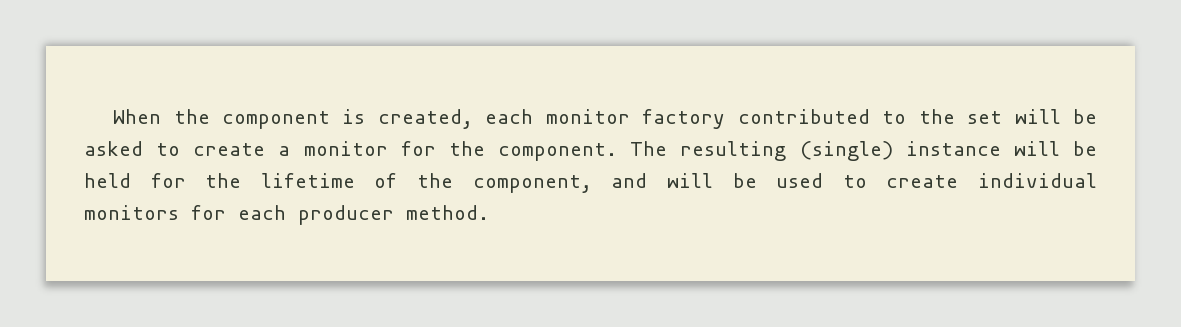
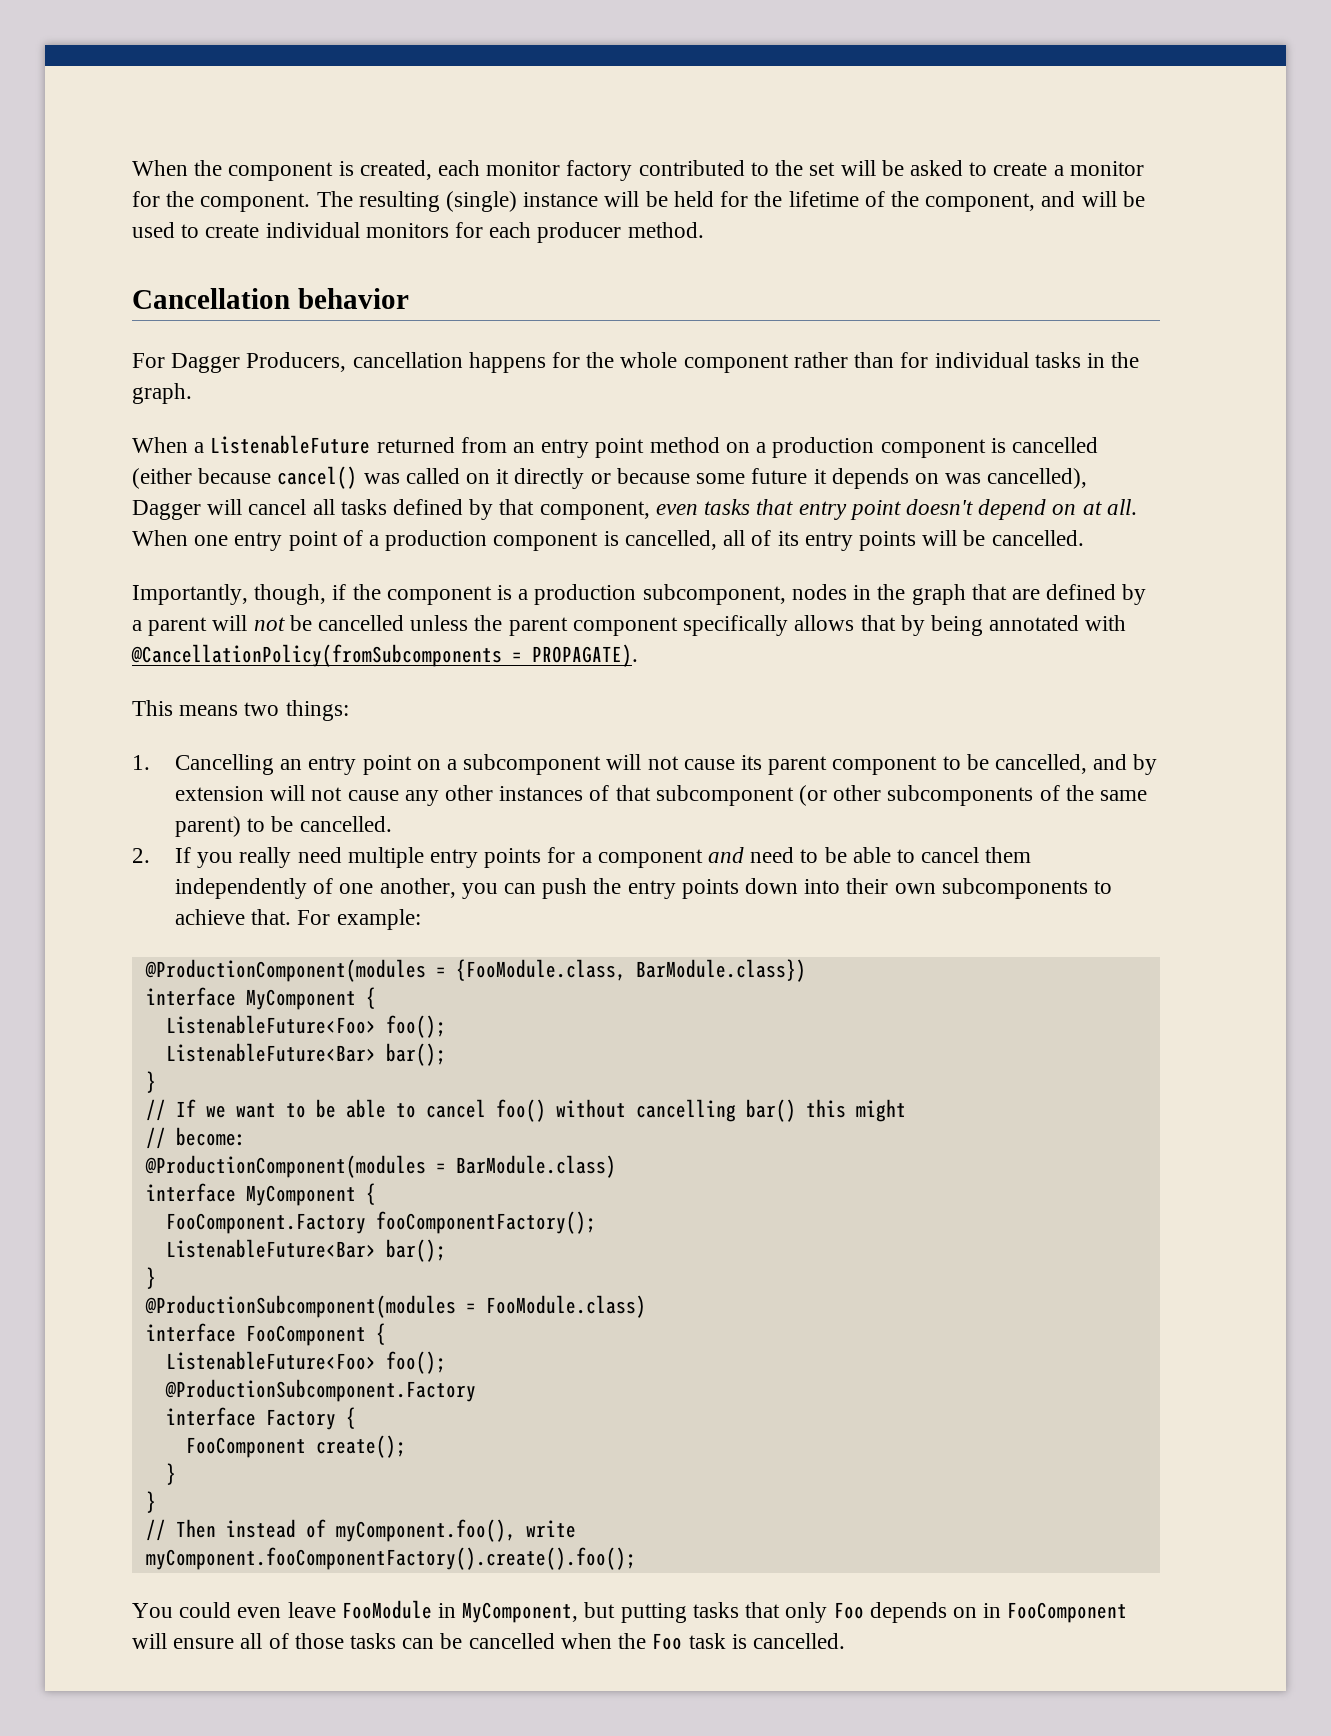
+ Cancellation behavior
+ For Dagger Producers, cancellation happens for the whole component rather than for individual tasks in the graph.
+ When a ListenableFuture returned from an entry point method on a production component is cancelled (either because cancel() was called on it directly or because some future it depends on was cancelled), Dagger will cancel all tasks defined by that component, even tasks that entry point doesn't depend on at all. When one entry point of a production component is cancelled, all of its entry points will be cancelled.
+ Importantly, though, if the component is a production subcomponent, nodes in the graph that are defined by a parent will not be cancelled unless the parent component specifically allows that by being annotated with @CancellationPolicy(fromSubcomponents = PROPAGATE).
+ This means two things:
+ 1. Cancelling an entry point on a subcomponent will not cause its parent component to be cancelled, and by extension will not cause any other instances of that subcomponent (or other subcomponents of the same parent) to be cancelled.
+ 2. If you really need multiple entry points for a component and need to be able to cancel them independently of one another, you can push the entry points down into their own subcomponents to achieve that. For example:
+ @ProductionComponent(modules = {FooModule.class, BarModule.class})
+ interface MyComponent {
+ ListenableFuture<Foo> foo();
+ ListenableFuture<Bar> bar();
+ }
+ // If we want to be able to cancel foo() without cancelling bar() this might
+ // become:
+ @ProductionComponent(modules = BarModule.class)
+ interface MyComponent {
+ FooComponent.Factory fooComponentFactory();
+ ListenableFuture<Bar> bar();
+ }
+ @ProductionSubcomponent(modules = FooModule.class)
+ interface FooComponent {
+ ListenableFuture<Foo> foo();
+ @ProductionSubcomponent.Factory
+ interface Factory {
+ FooComponent create();
+ }
+ }
+ // Then instead of myComponent.foo(), write
+ myComponent.fooComponentFactory().create().foo();
+ You could even leave FooModule in MyComponent, but putting tasks that only Foo depends on in FooComponent will ensure all of those tasks can be cancelled when the Foo task is cancelled.

